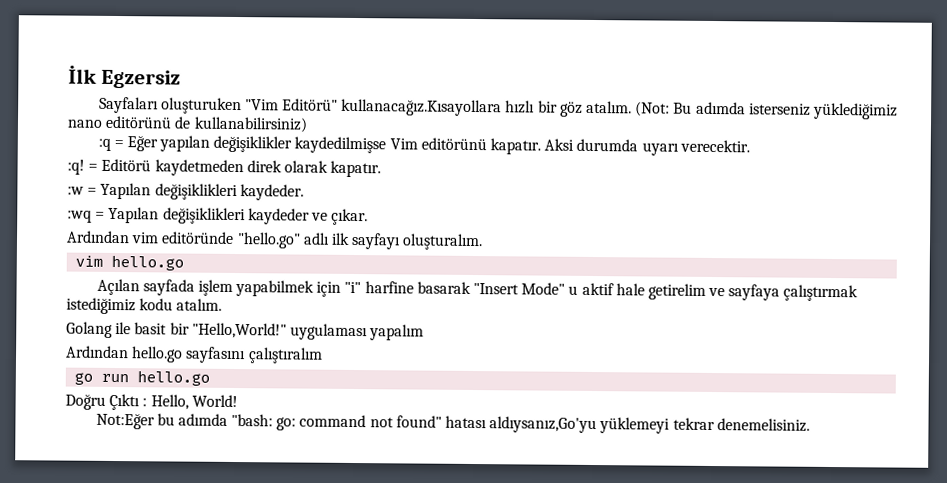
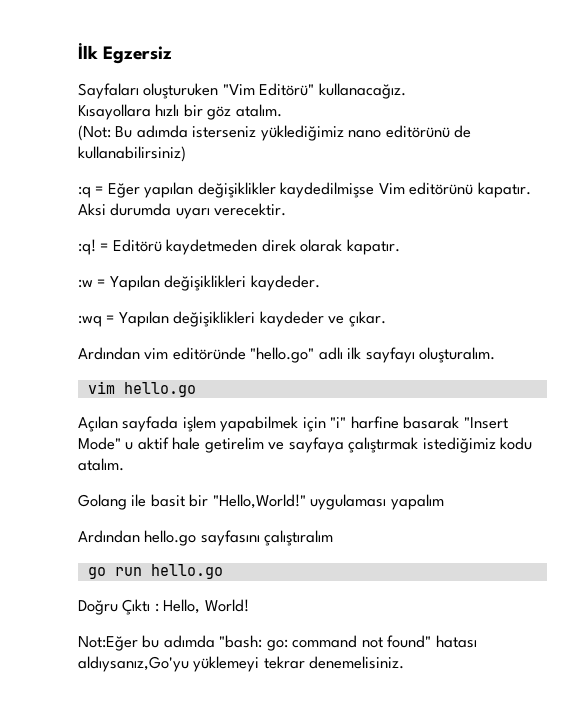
- Sayfaları oluşturuken "Vim Editörü" kullanacağız.Kısayollara hızlı bir göz atalım. (Not: Bu adımda isterseniz yüklediğimiz nano editörünü de kullanabilirsiniz)
+ Sayfaları oluşturuken "Vim Editörü" kullanacağız.
+ Kısayollara hızlı bir göz atalım.
+ (Not: Bu adımda isterseniz yüklediğimiz nano editörünü de kullanabilirsiniz)

